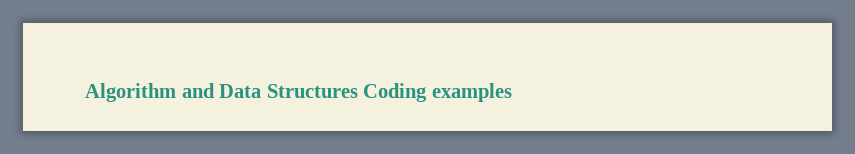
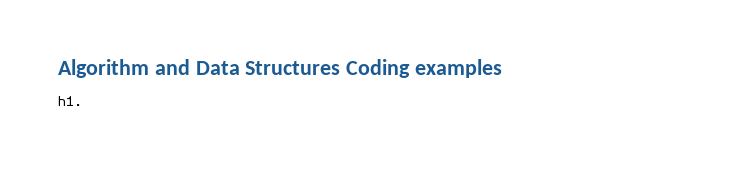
+ h1.

